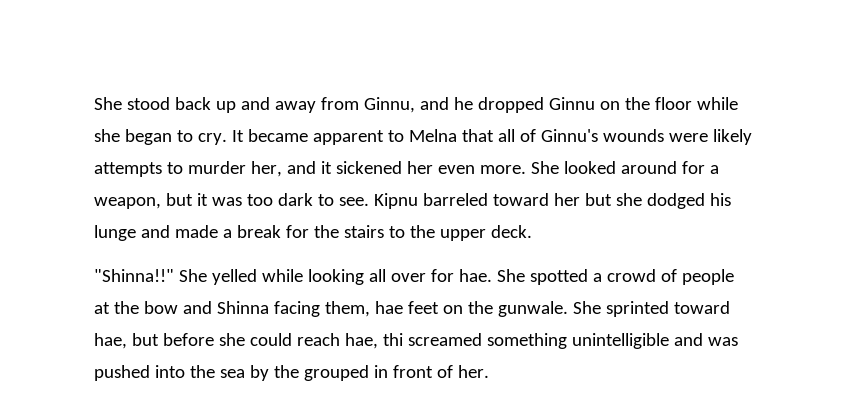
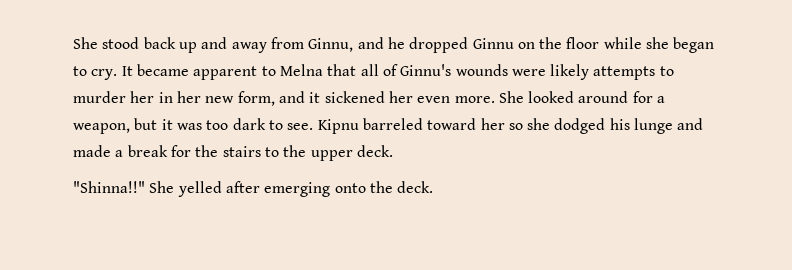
- It became apparent to Melna that all of Ginnu's wounds were likely attempts to murder her, and it sickened her even more.
+ It became apparent to Melna that all of Ginnu's wounds were likely attempts to murder her in her new form, and it sickened her even more.
- Kipnu barreled toward her but she dodged his lunge and made a break for the stairs to the upper deck.
+ Kipnu barreled toward her so she dodged his lunge and made a break for the stairs to the upper deck.
- She yelled while looking all over for hae. She spotted a crowd of people at the bow and Shinna facing them, hae feet on the gunwale. She sprinted toward hae, but before she could reach hae, thi screamed something unintelligible and was pushed into the sea by the grouped in front of her.
+ She yelled after emerging onto the deck.

